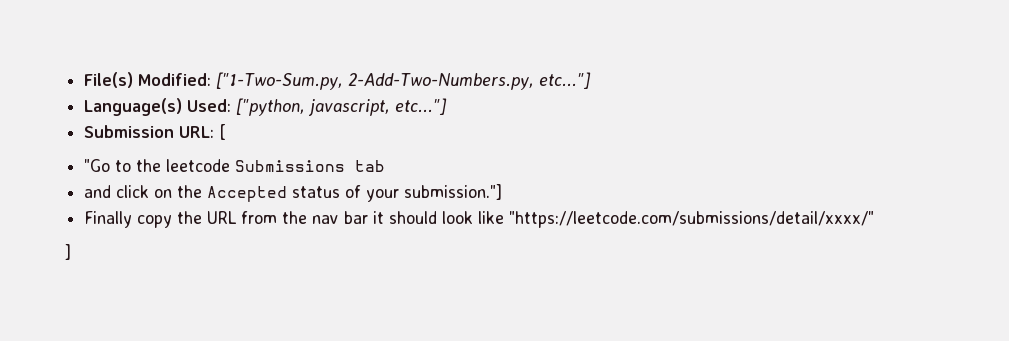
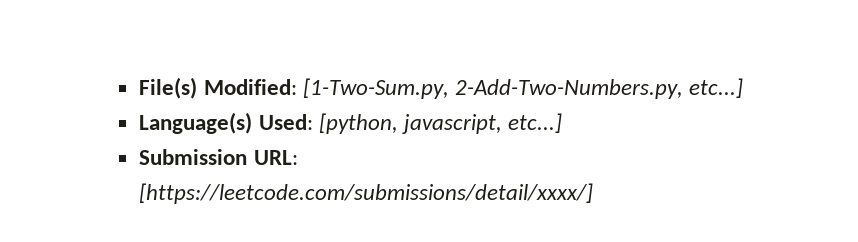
- File(s) Modified: ["1-Two-Sum.py, 2-Add-Two-Numbers.py, etc..."]
+ File(s) Modified: [1-Two-Sum.py, 2-Add-Two-Numbers.py, etc...]
- Language(s) Used: ["python, javascript, etc..."]
+ Language(s) Used: [python, javascript, etc...]
- Submission URL: [
- "Go to the leetcode Submissions tab
- and click on the Accepted status of your submission."]
- Finally copy the URL from the nav bar it should look like "https://leetcode.com/submissions/detail/xxxx/"
- ]
+ Submission URL: [https://leetcode.com/submissions/detail/xxxx/]

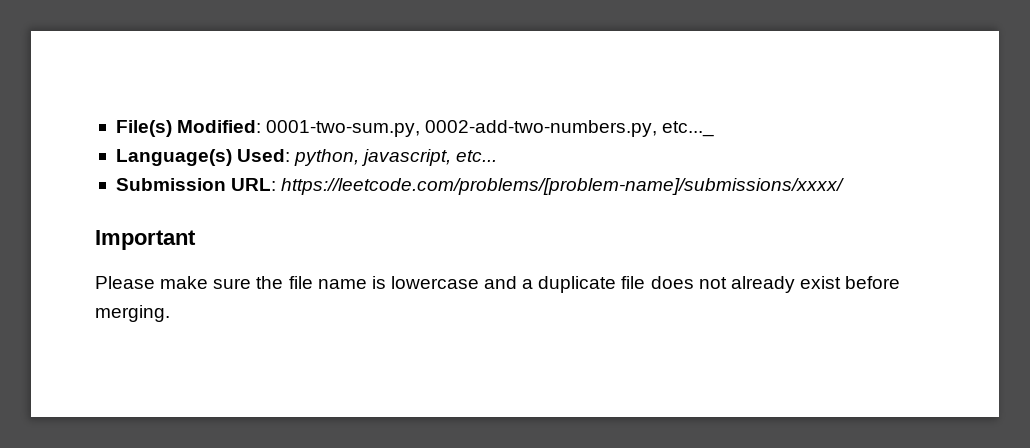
- File(s) Modified: [1-Two-Sum.py, 2-Add-Two-Numbers.py, etc...]
+ File(s) Modified: 0001-two-sum.py, 0002-add-two-numbers.py, etc..._
- Language(s) Used: [python, javascript, etc...]
+ Language(s) Used: python, javascript, etc...
- Submission URL: [https://leetcode.com/submissions/detail/xxxx/]
+ Submission URL: https://leetcode.com/problems/[problem-name]/submissions/xxxx/
+ Important
+ Please make sure the file name is lowercase and a duplicate file does not already exist before merging.

